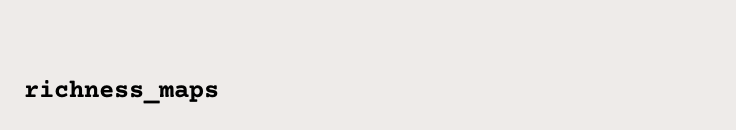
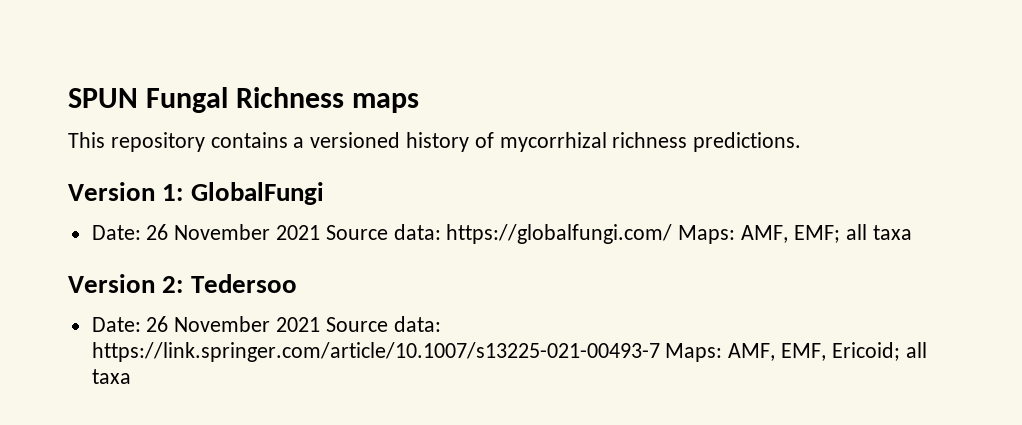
- richness_maps
+ SPUN Fungal Richness maps
+ This repository contains a versioned history of mycorrhizal richness predictions.
+ Version 1: GlobalFungi
+ Date: 26 November 2021 Source data: https://globalfungi.com/ Maps: AMF, EMF; all taxa
+ Version 2: Tedersoo
+ Date: 26 November 2021 Source data: https://link.springer.com/article/10.1007/s13225-021-00493-7 Maps: AMF, EMF, Ericoid; all taxa

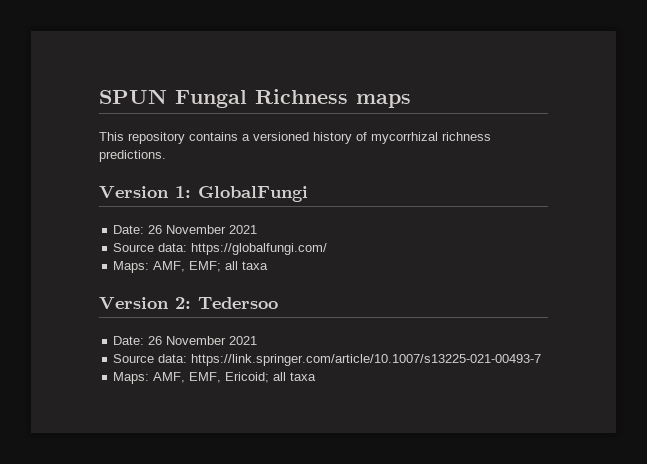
  Version 1: GlobalFungi
- Date: 26 November 2021 Source data: https://globalfungi.com/ Maps: AMF, EMF; all taxa
+ Date: 26 November 2021
+ Source data: https://globalfungi.com/
+ Maps: AMF, EMF; all taxa
  Version 2: Tedersoo
- Date: 26 November 2021 Source data: https://link.springer.com/article/10.1007/s13225-021-00493-7 Maps: AMF, EMF, Ericoid; all taxa
+ Date: 26 November 2021
+ Source data: https://link.springer.com/article/10.1007/s13225-021-00493-7
+ Maps: AMF, EMF, Ericoid; all taxa

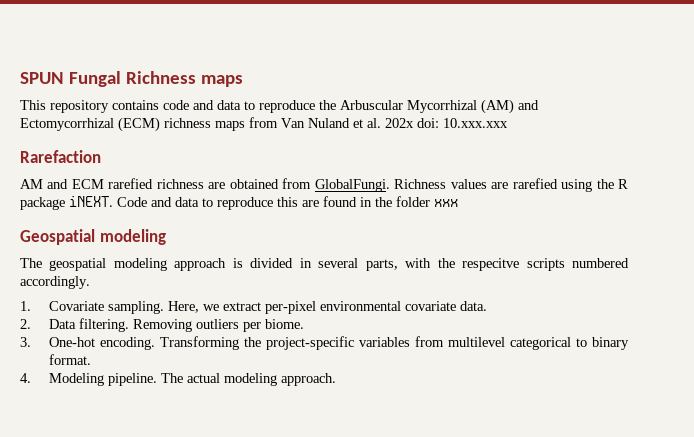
- This repository contains a versioned history of mycorrhizal richness predictions.
- Version 1: GlobalFungi
- Date: 26 November 2021
- Source data: https://globalfungi.com/
- Maps: AMF, EMF; all taxa
- Version 2: Tedersoo
- Date: 26 November 2021
- Source data: https://link.springer.com/article/10.1007/s13225-021-00493-7
- Maps: AMF, EMF, Ericoid; all taxa
+ This repository contains code and data to reproduce the Arbuscular Mycorrhizal (AM) and Ectomycorrhizal (ECM) richness maps from Van Nuland et al. 202x doi: 10.xxx.xxx
+ Rarefaction
+ AM and ECM rarefied richness are obtained from GlobalFungi. Richness values are rarefied using the R package iNEXT. Code and data to reproduce this are found in the folder xxx
+ Geospatial modeling
+ The geospatial modeling approach is divided in several parts, with the respecitve scripts numbered accordingly.
+ 1. Covariate sampling. Here, we extract per-pixel environmental covariate data.
+ 2. Data filtering. Removing outliers per biome.
+ 3. One-hot encoding. Transforming the project-specific variables from multilevel categorical to binary format.
+ 4. Modeling pipeline. The actual modeling approach.

